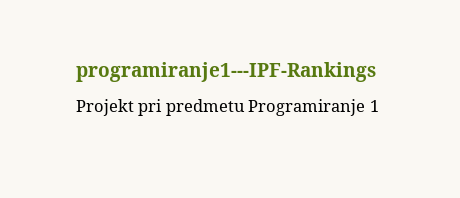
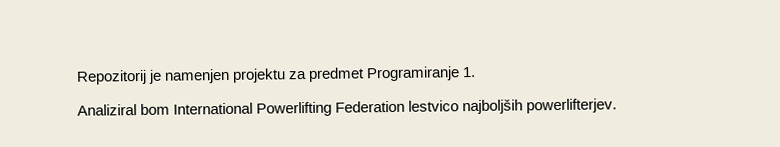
- programiranje1---IPF-Rankings
- Projekt pri predmetu Programiranje 1
+ Repozitorij je namenjen projektu za predmet Programiranje 1.
+ Analiziral bom International Powerlifting Federation lestvico najboljših powerlifterjev.

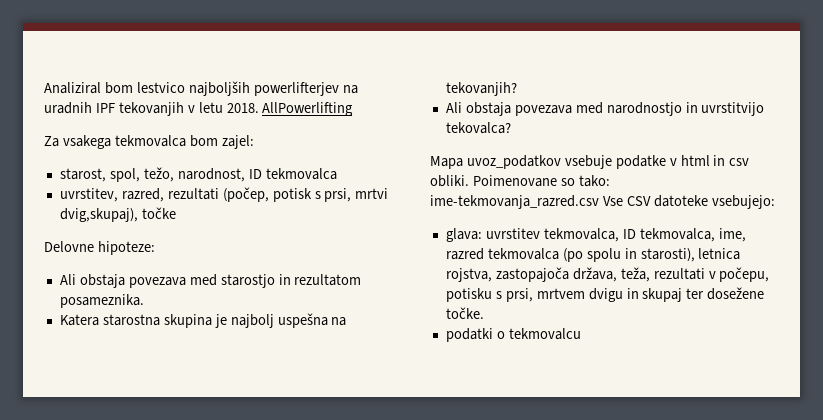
- Repozitorij je namenjen projektu za predmet Programiranje 1.
- Analiziral bom International Powerlifting Federation lestvico najboljših powerlifterjev.
+ Analiziral bom lestvico najboljših powerlifterjev na uradnih IPF tekovanjih v letu 2018. AllPowerlifting
+ Za vsakega tekmovalca bom zajel:
+ starost, spol, težo, narodnost, ID tekmovalca
+ uvrstitev, razred, rezultati (počep, potisk s prsi, mrtvi dvig,skupaj), točke
+ Delovne hipoteze:
+ Ali obstaja povezava med starostjo in rezultatom posameznika.
+ Katera starostna skupina je najbolj uspešna na tekovanjih?
+ Ali obstaja povezava med narodnostjo in uvrstitvijo tekovalca?
+ Mapa uvoz_podatkov vsebuje podatke v html in csv obliki. Poimenovane so tako: ime-tekmovanja_razred.csv Vse CSV datoteke vsebujejo:
+ glava: uvrstitev tekmovalca, ID tekmovalca, ime, razred tekmovalca (po spolu in starosti), letnica rojstva, zastopajoča država, teža, rezultati v počepu, potisku s prsi, mrtvem dvigu in skupaj ter dosežene točke.
+ podatki o tekmovalcu

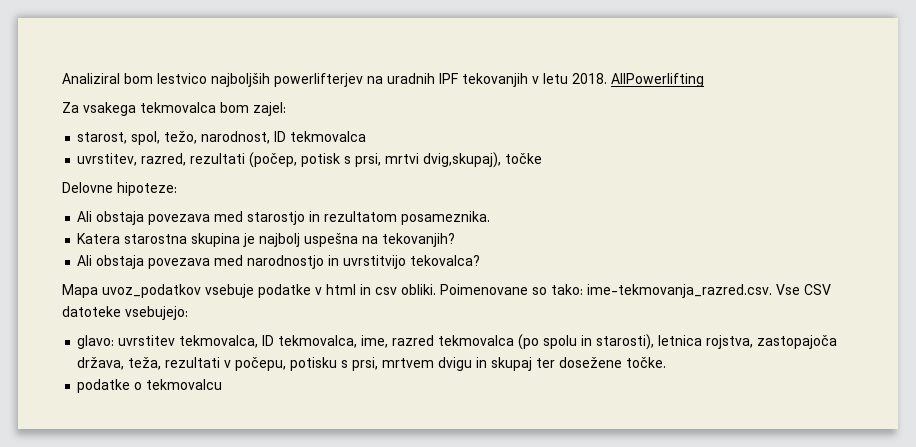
- Poimenovane so tako: ime-tekmovanja_razred.csv Vse CSV datoteke vsebujejo:
+ Poimenovane so tako: ime-tekmovanja_razred.csv. Vse CSV datoteke vsebujejo:
- glava: uvrstitev tekmovalca, ID tekmovalca, ime, razred tekmovalca (po spolu in starosti), letnica rojstva, zastopajoča država, teža, rezultati v počepu, potisku s prsi, mrtvem dvigu in skupaj ter dosežene točke.
+ glavo: uvrstitev tekmovalca, ID tekmovalca, ime, razred tekmovalca (po spolu in starosti), letnica rojstva, zastopajoča država, teža, rezultati v počepu, potisku s prsi, mrtvem dvigu in skupaj ter dosežene točke.
- podatki o tekmovalcu
+ podatke o tekmovalcu

